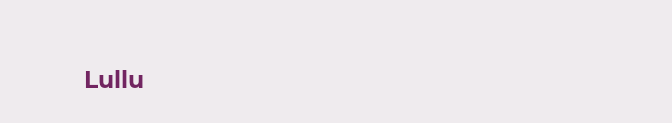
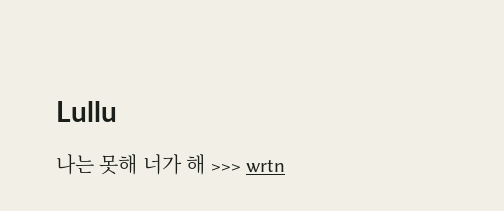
+ 나는 못해 너가 해 >>> wrtn

